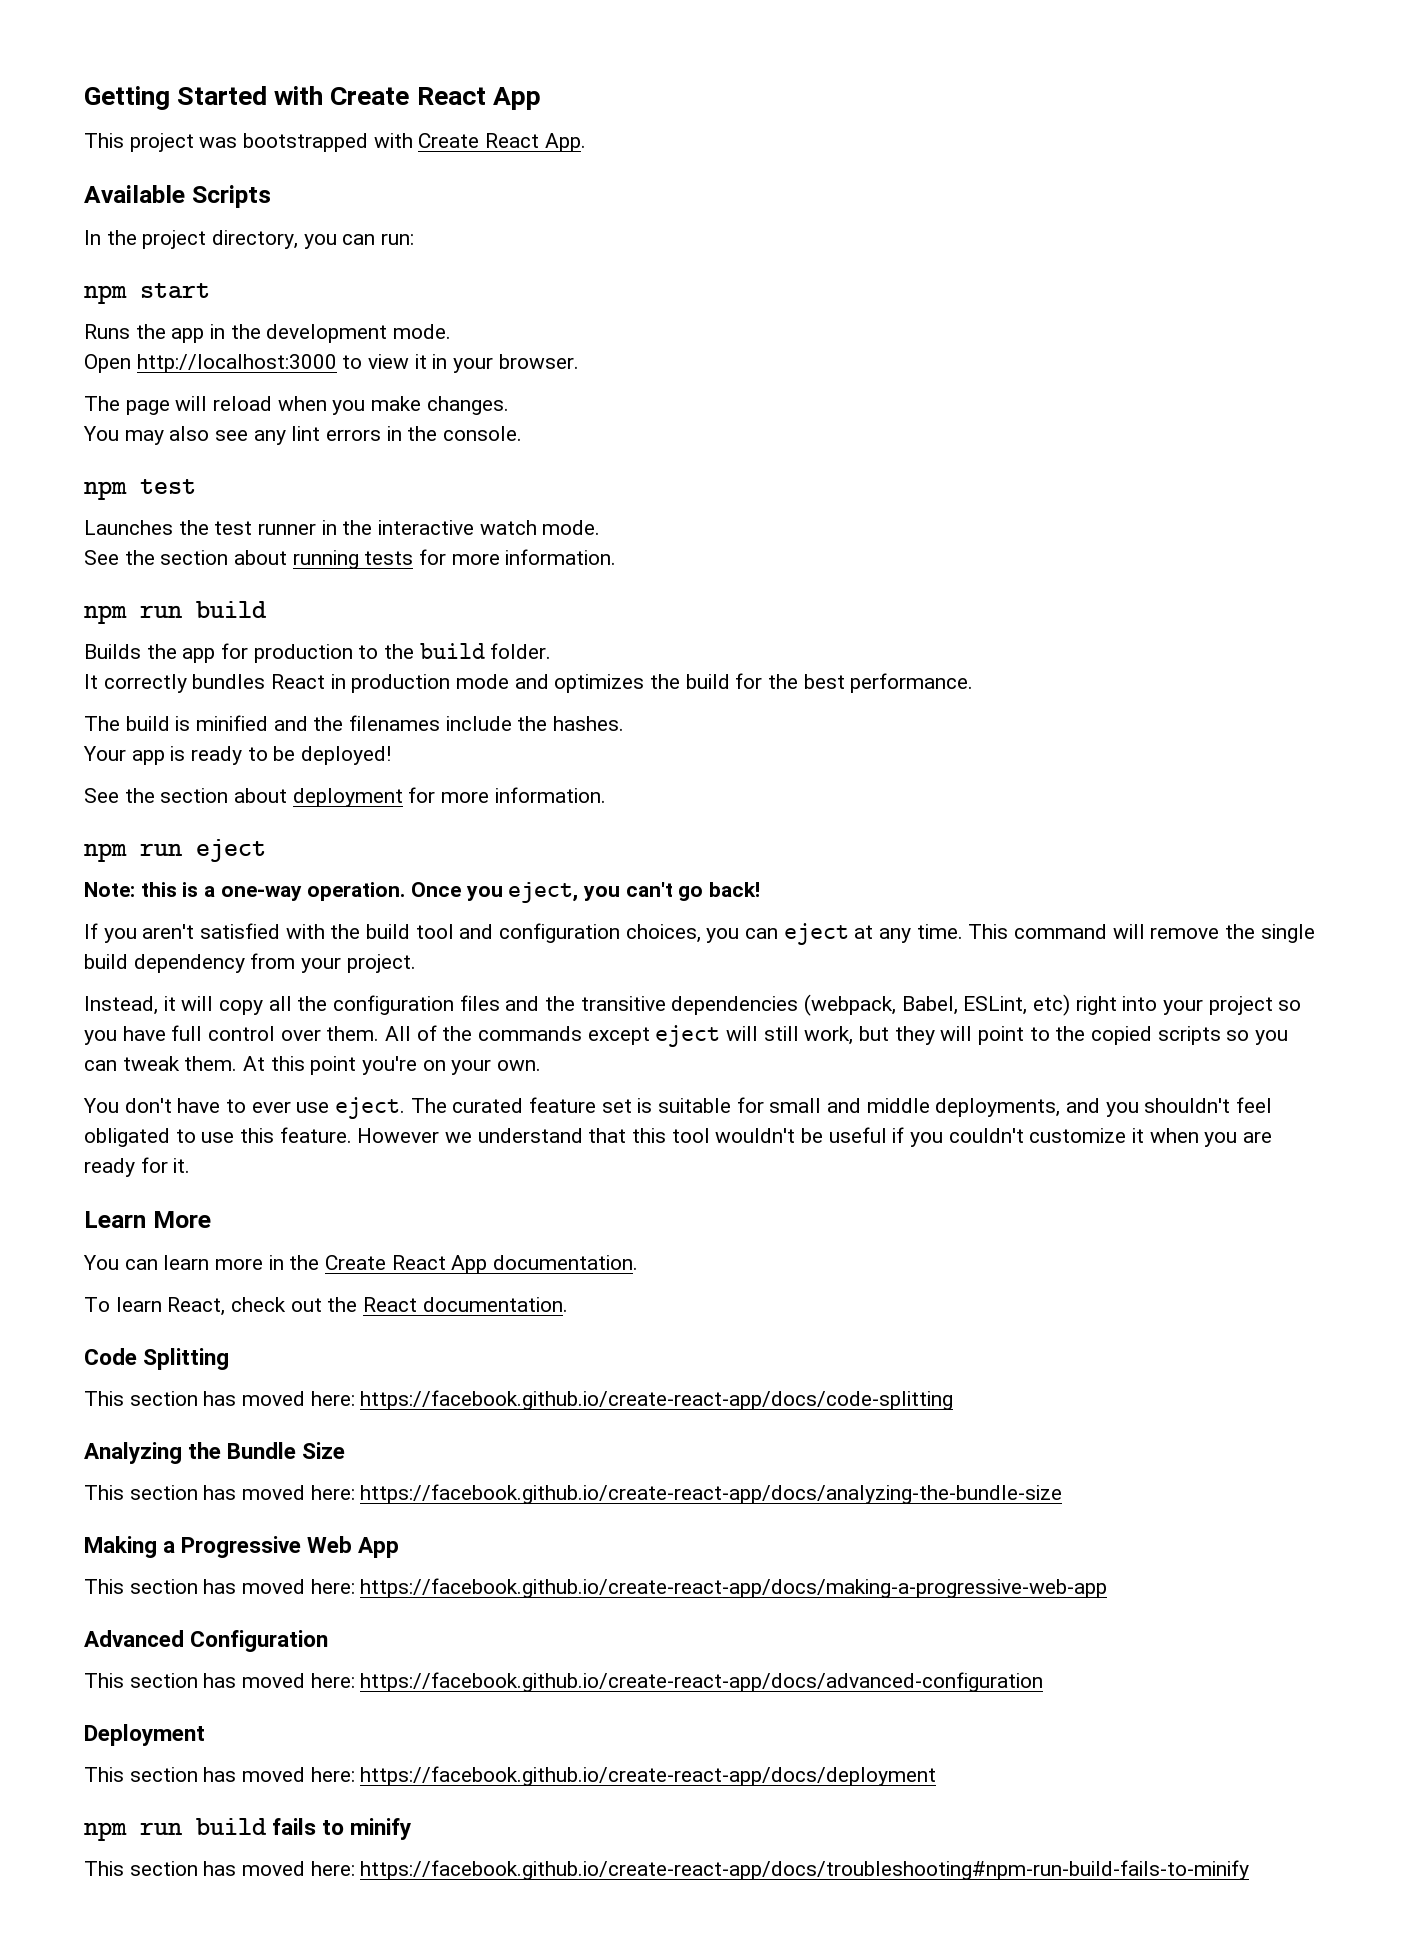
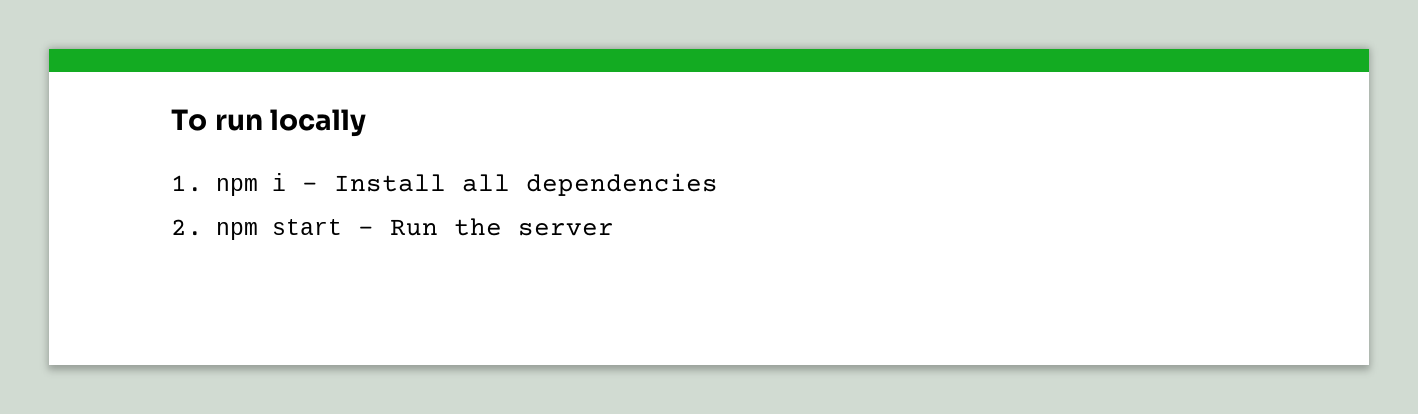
- Getting Started with Create React App
- This project was bootstrapped with Create React App.
- Available Scripts
- In the project directory, you can run:
- npm start
- Runs the app in the development mode.
- Open http://localhost:3000 to view it in your browser.
- The page will reload when you make changes.
- You may also see any lint errors in the console.
- npm test
- Launches the test runner in the interactive watch mode.
- See the section about running tests for more information.
- npm run build
- Builds the app for production to the build folder.
- It correctly bundles React in production mode and optimizes the build for the best performance.
- The build is minified and the filenames include the hashes.
- Your app is ready to be deployed!
- See the section about deployment for more information.
- npm run eject
- Note: this is a one-way operation. Once you eject, you can't go back!
- If you aren't satisfied with the build tool and configuration choices, you can eject at any time. This command will remove the single build dependency from your project.
- Instead, it will copy all the configuration files and the transitive dependencies (webpack, Babel, ESLint, etc) right into your project so you have full control over them. All of the commands except eject will still work, but they will point to the copied scripts so you can tweak them. At this point you're on your own.
- You don't have to ever use eject. The curated feature set is suitable for small and middle deployments, and you shouldn't feel obligated to use this feature. However we understand that this tool wouldn't be useful if you couldn't customize it when you are ready for it.
- Learn More
- You can learn more in the Create React App documentation.
- To learn React, check out the React documentation.
- Code Splitting
- This section has moved here: https://facebook.github.io/create-react-app/docs/code-splitting
- Analyzing the Bundle Size
- This section has moved here: https://facebook.github.io/create-react-app/docs/analyzing-the-bundle-size
- Making a Progressive Web App
- This section has moved here: https://facebook.github.io/create-react-app/docs/making-a-progressive-web-app
- Advanced Configuration
- This section has moved here: https://facebook.github.io/create-react-app/docs/advanced-configuration
- Deployment
- This section has moved here: https://facebook.github.io/create-react-app/docs/deployment
- npm run build fails to minify
- This section has moved here: https://facebook.github.io/create-react-app/docs/troubleshooting#npm-run-build-fails-to-minify
+ To run locally
+ 1. npm i - Install all dependencies
+ 2. npm start - Run the server

